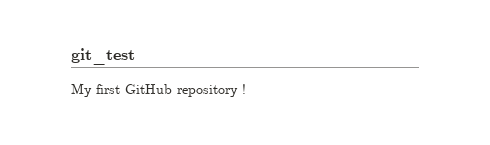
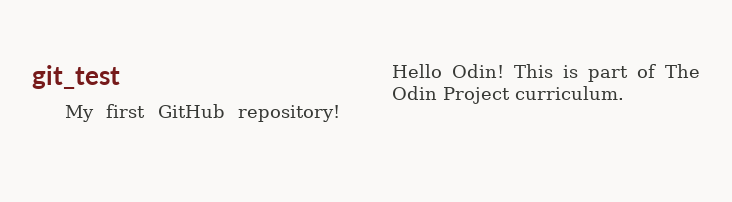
- My first GitHub repository !
+ My first GitHub repository! Hello Odin! This is part of The Odin Project curriculum.

